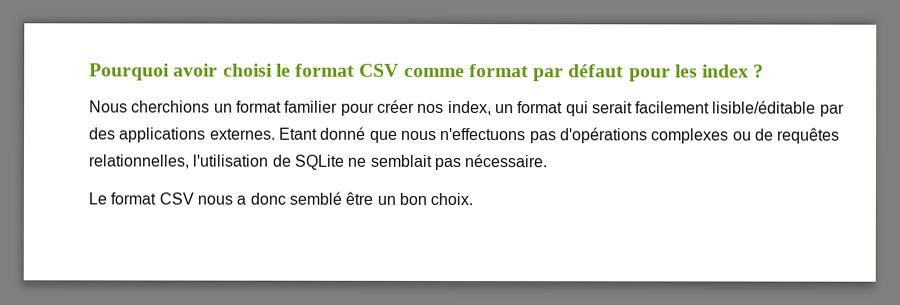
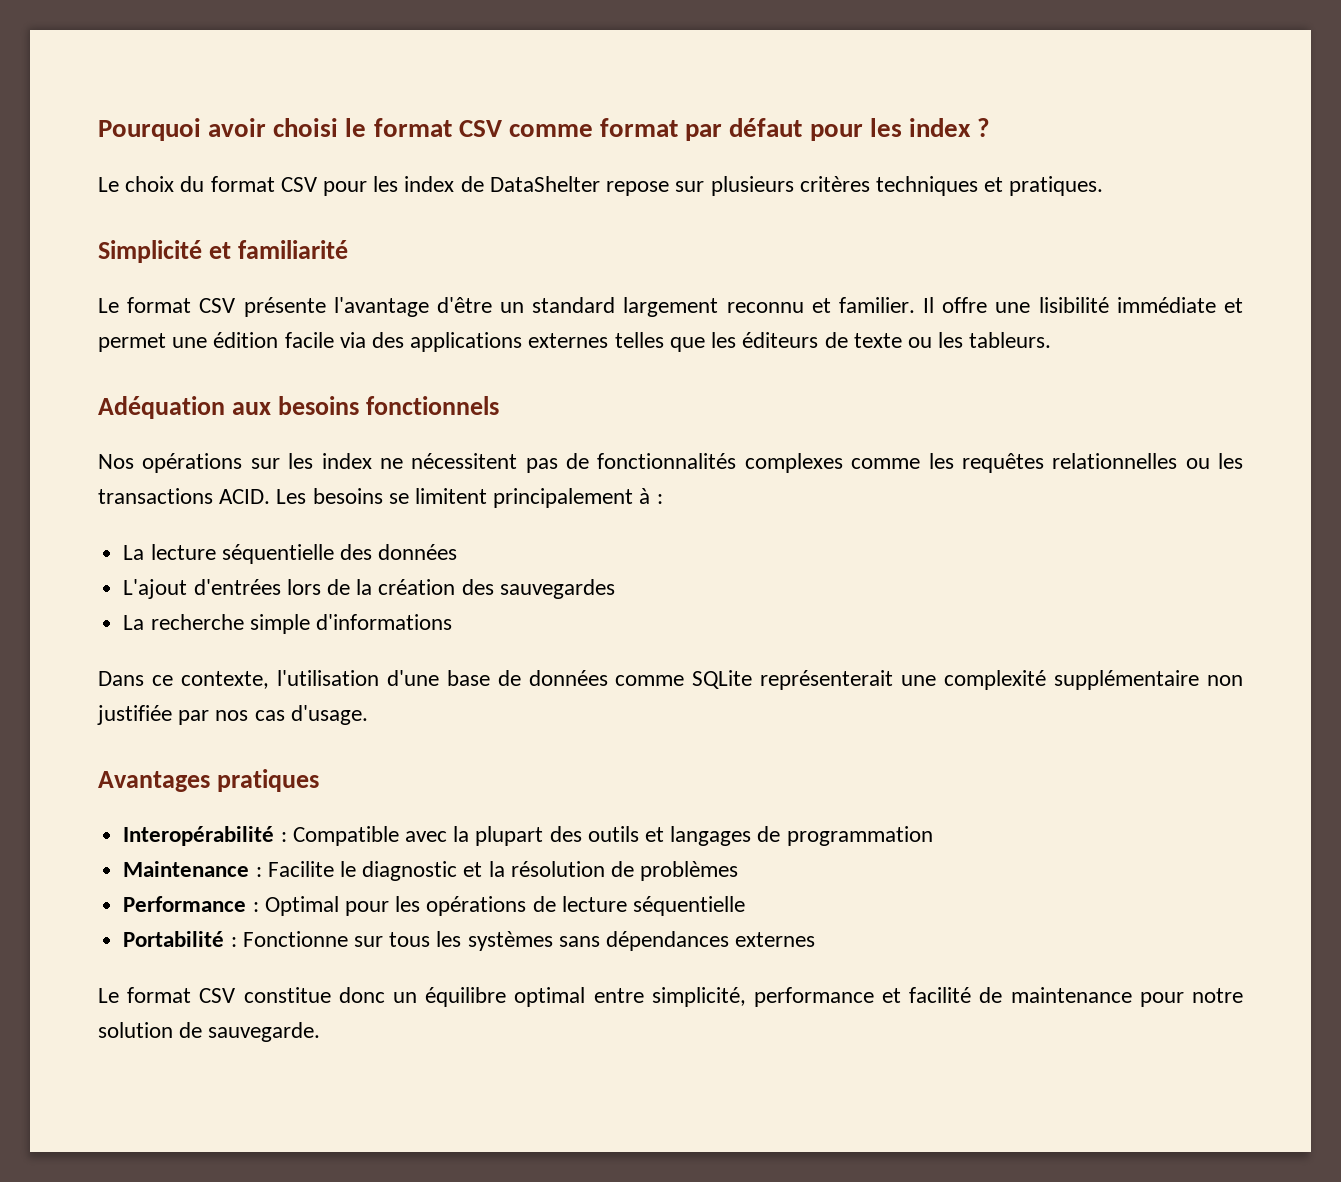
- Nous cherchions un format familier pour créer nos index, un format qui serait facilement lisible/éditable par des applications externes. Etant donné que nous n'effectuons pas d'opérations complexes ou de requêtes relationnelles, l'utilisation de SQLite ne semblait pas nécessaire.
- Le format CSV nous a donc semblé être un bon choix.
+ Le choix du format CSV pour les index de DataShelter repose sur plusieurs critères techniques et pratiques.
+ Simplicité et familiarité
+ Le format CSV présente l'avantage d'être un standard largement reconnu et familier. Il offre une lisibilité immédiate et permet une édition facile via des applications externes telles que les éditeurs de texte ou les tableurs.
+ Adéquation aux besoins fonctionnels
+ Nos opérations sur les index ne nécessitent pas de fonctionnalités complexes comme les requêtes relationnelles ou les transactions ACID. Les besoins se limitent principalement à :
+ La lecture séquentielle des données
+ L'ajout d'entrées lors de la création des sauvegardes
+ La recherche simple d'informations
+ Dans ce contexte, l'utilisation d'une base de données comme SQLite représenterait une complexité supplémentaire non justifiée par nos cas d'usage.
+ Avantages pratiques
+ Interopérabilité : Compatible avec la plupart des outils et langages de programmation
+ Maintenance : Facilite le diagnostic et la résolution de problèmes
+ Performance : Optimal pour les opérations de lecture séquentielle
+ Portabilité : Fonctionne sur tous les systèmes sans dépendances externes
+ Le format CSV constitue donc un équilibre optimal entre simplicité, performance et facilité de maintenance pour notre solution de sauvegarde.

